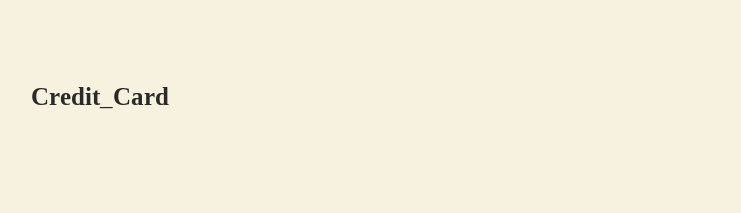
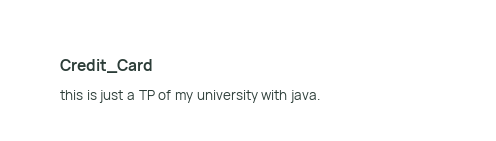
+ this is just a TP of my university with java.

